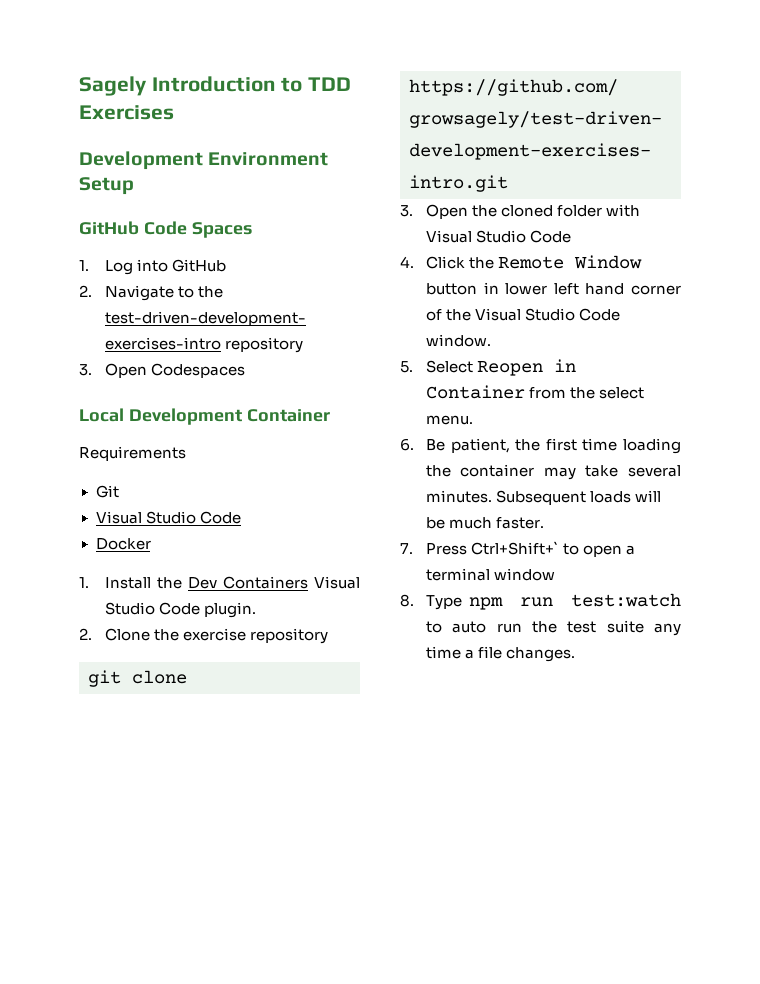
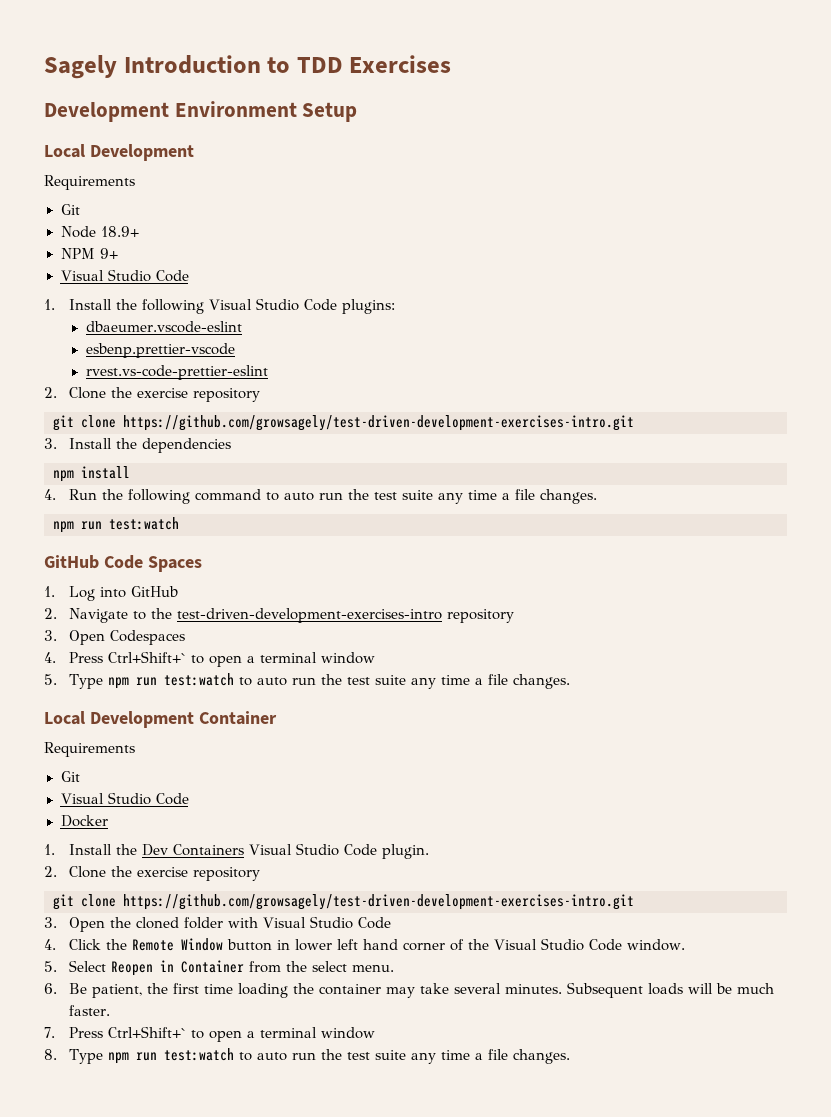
  Development Environment Setup
+ Local Development
+ Requirements
+ Git
+ Node 18.9+
+ NPM 9+
+ Visual Studio Code
+ 1. Install the following Visual Studio Code plugins:
+ dbaeumer.vscode-eslint
+ esbenp.prettier-vscode
+ rvest.vs-code-prettier-eslint
+ 2. Clone the exercise repository
+ git clone https://github.com/growsagely/test-driven-development-exercises-intro.git
+ 3. Install the dependencies
+ npm install
+ 4. Run the following command to auto run the test suite any time a file changes.
+ npm run test:watch
+ 4. Press Ctrl+Shift+` to open a terminal window
+ 5. Type npm run test:watch to auto run the test suite any time a file changes.

